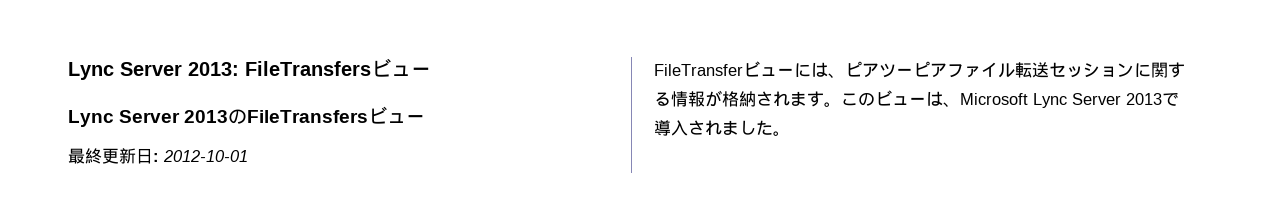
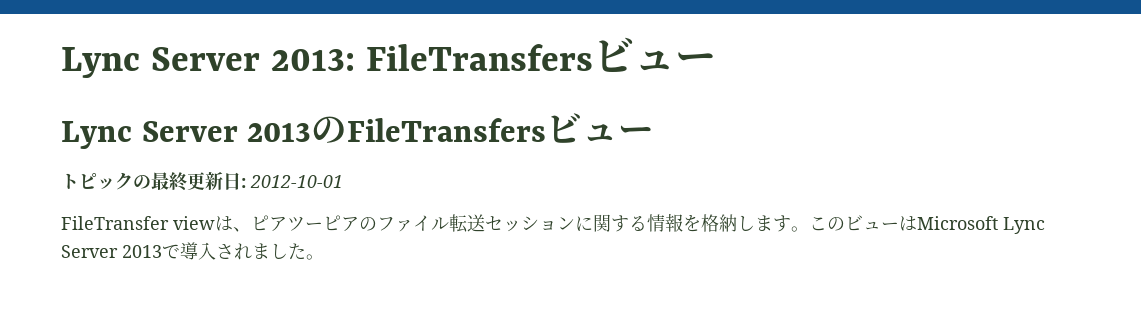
- 最終更新日: 2012-10-01
+ トピックの最終更新日: 2012-10-01
- FileTransferビューには、ピアツーピアファイル転送セッションに関する情報が格納されます。
+ FileTransfer viewは、ピアツーピアのファイル転送セッションに関する情報を格納します。
- このビューは、Microsoft Lync Server 2013で導入されました。
+ このビューはMicrosoft Lync Server 2013で導入されました。

